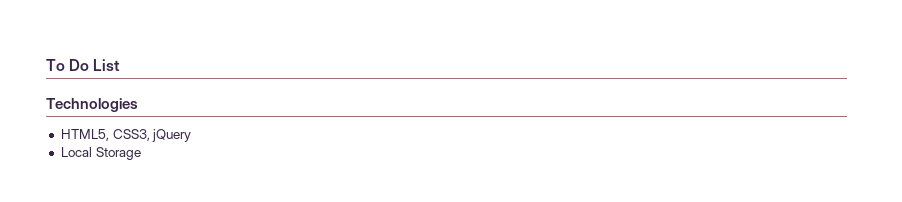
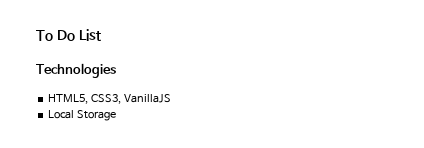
- HTML5, CSS3, jQuery
+ HTML5, CSS3, VanillaJS

